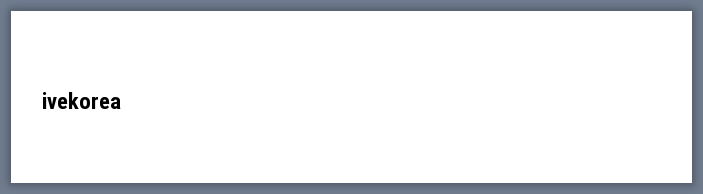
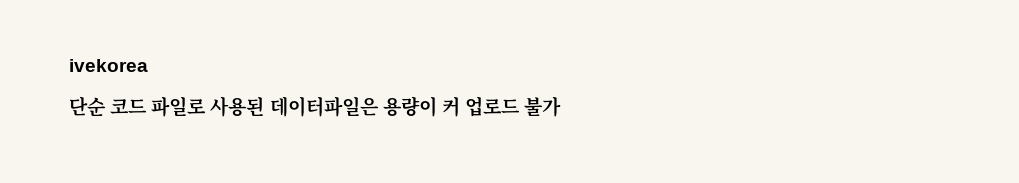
+ 단순 코드 파일로 사용된 데이터파일은 용량이 커 업로드 불가

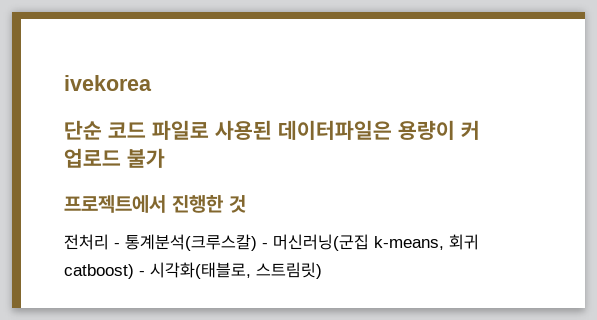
+ 프로젝트에서 진행한 것
+ 전처리 - 통계분석(크루스칼) - 머신러닝(군집 k-means, 회귀 catboost) - 시각화(태블로, 스트림릿)

